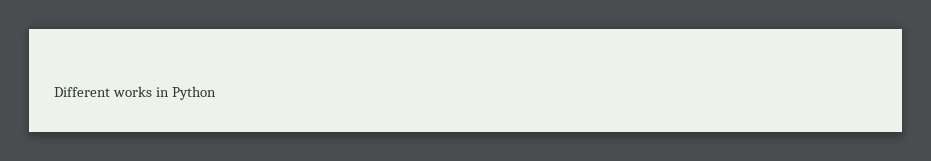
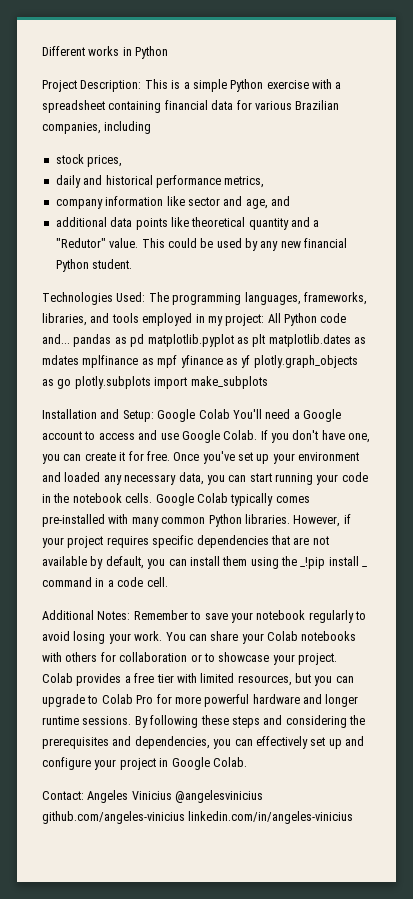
+ Project Description: This is a simple Python exercise with a spreadsheet containing financial data for various Brazilian companies, including
+ stock prices,
+ daily and historical performance metrics,
+ company information like sector and age, and
+ additional data points like theoretical quantity and a "Redutor" value. This could be used by any new financial Python student.
+ Technologies Used: The programming languages, frameworks, libraries, and tools employed in my project: All Python code and... pandas as pd matplotlib.pyplot as plt matplotlib.dates as mdates mplfinance as mpf yfinance as yf plotly.graph_objects as go plotly.subplots import make_subplots
+ Installation and Setup: Google Colab You'll need a Google account to access and use Google Colab. If you don't have one, you can create it for free. Once you've set up your environment and loaded any necessary data, you can start running your code in the notebook cells. Google Colab typically comes pre-installed with many common Python libraries. However, if your project requires specific dependencies that are not available by default, you can install them using the _!pip install _ command in a code cell.
+ Additional Notes: Remember to save your notebook regularly to avoid losing your work. You can share your Colab notebooks with others for collaboration or to showcase your project. Colab provides a free tier with limited resources, but you can upgrade to Colab Pro for more powerful hardware and longer runtime sessions. By following these steps and considering the prerequisites and dependencies, you can effectively set up and configure your project in Google Colab.
+ Contact: Angeles Vinicius @angelesvinicius github.com/angeles-vinicius linkedin.com/in/angeles-vinicius

